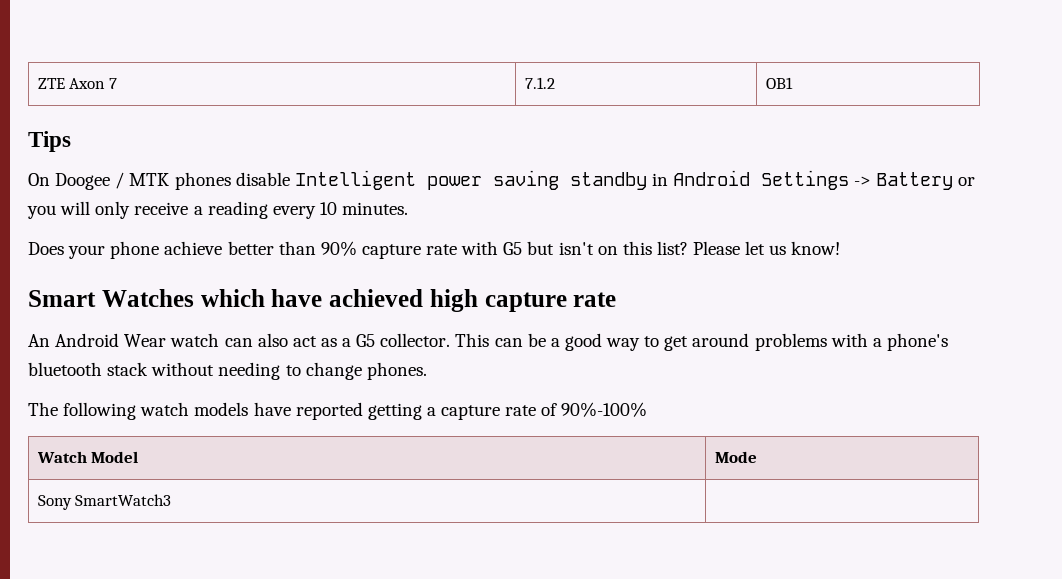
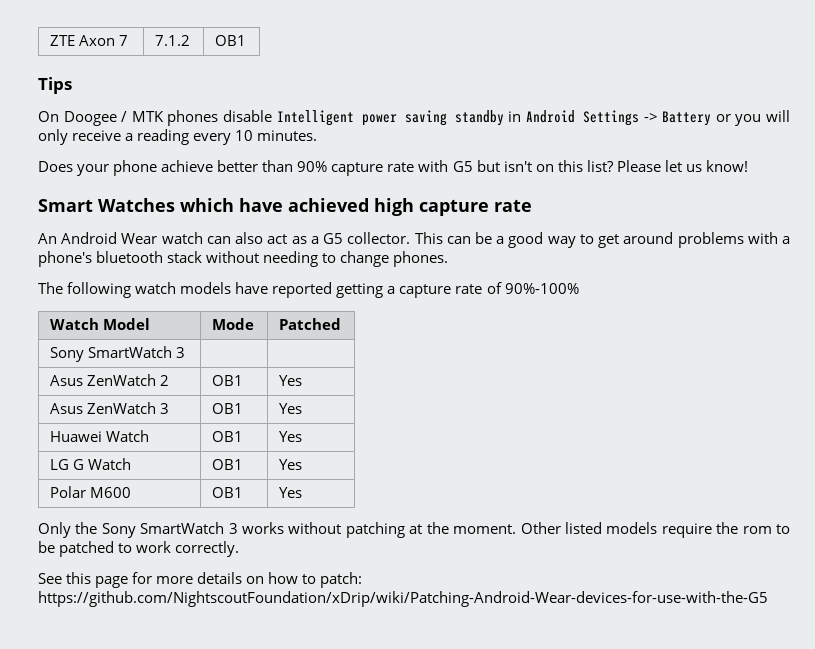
- Watch Model | Mode
- Sony SmartWatch3 |
+ Watch Model | Mode | Patched
+ Sony SmartWatch 3 | |
+ Asus ZenWatch 2 | OB1 | Yes
+ Asus ZenWatch 3 | OB1 | Yes
+ Huawei Watch | OB1 | Yes
+ LG G Watch | OB1 | Yes
+ Polar M600 | OB1 | Yes
+ Only the Sony SmartWatch 3 works without patching at the moment. Other listed models require the rom to be patched to work correctly.
+ See this page for more details on how to patch: https://github.com/NightscoutFoundation/xDrip/wiki/Patching-Android-Wear-devices-for-use-with-the-G5

